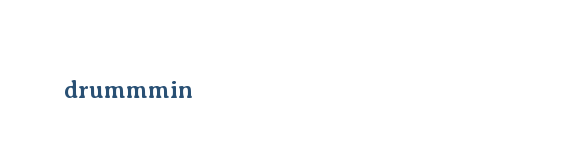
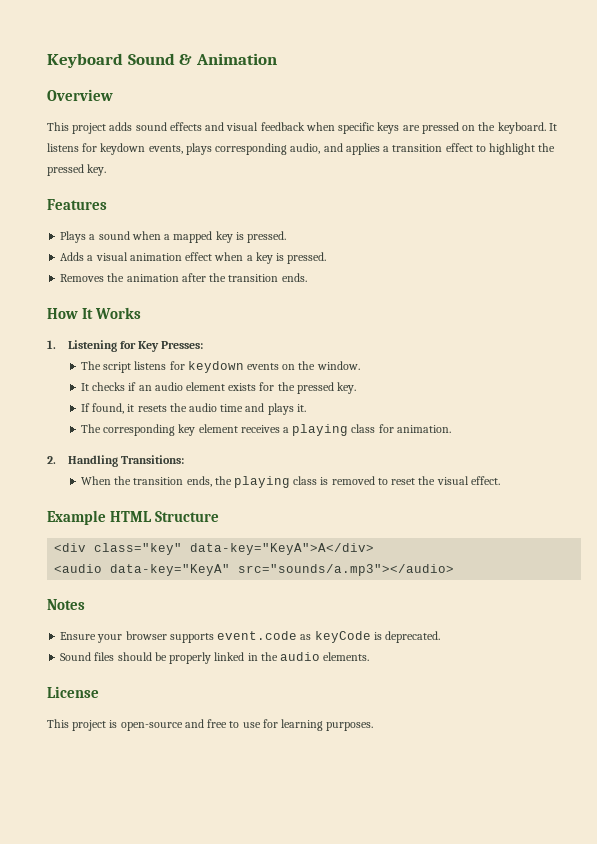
- drummmin
+ Keyboard Sound & Animation
+ Overview
+ This project adds sound effects and visual feedback when specific keys are pressed on the keyboard. It listens for keydown events, plays corresponding audio, and applies a transition effect to highlight the pressed key.
+ Features
+ Plays a sound when a mapped key is pressed.
+ Adds a visual animation effect when a key is pressed.
+ Removes the animation after the transition ends.
+ How It Works
+ 1. Listening for Key Presses:
+ The script listens for keydown events on the window.
+ It checks if an audio element exists for the pressed key.
+ If found, it resets the audio time and plays it.
+ The corresponding key element receives a playing class for animation.
+ 2. Handling Transitions:
+ When the transition ends, the playing class is removed to reset the visual effect.
+ Example HTML Structure
+ <div class="key" data-key="KeyA">A</div>
+ <audio data-key="KeyA" src="sounds/a.mp3"></audio>
+ Notes
+ Ensure your browser supports event.code as keyCode is deprecated.
+ Sound files should be properly linked in the audio elements.
+ License
+ This project is open-source and free to use for learning purposes.

